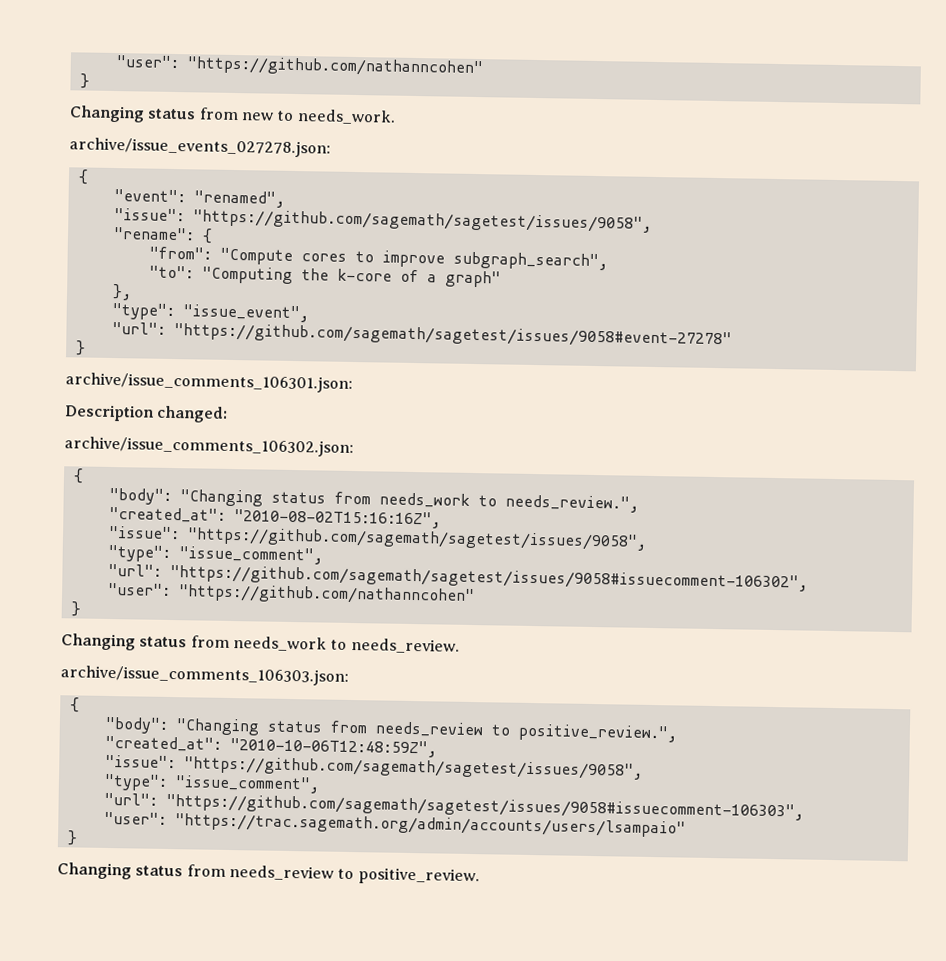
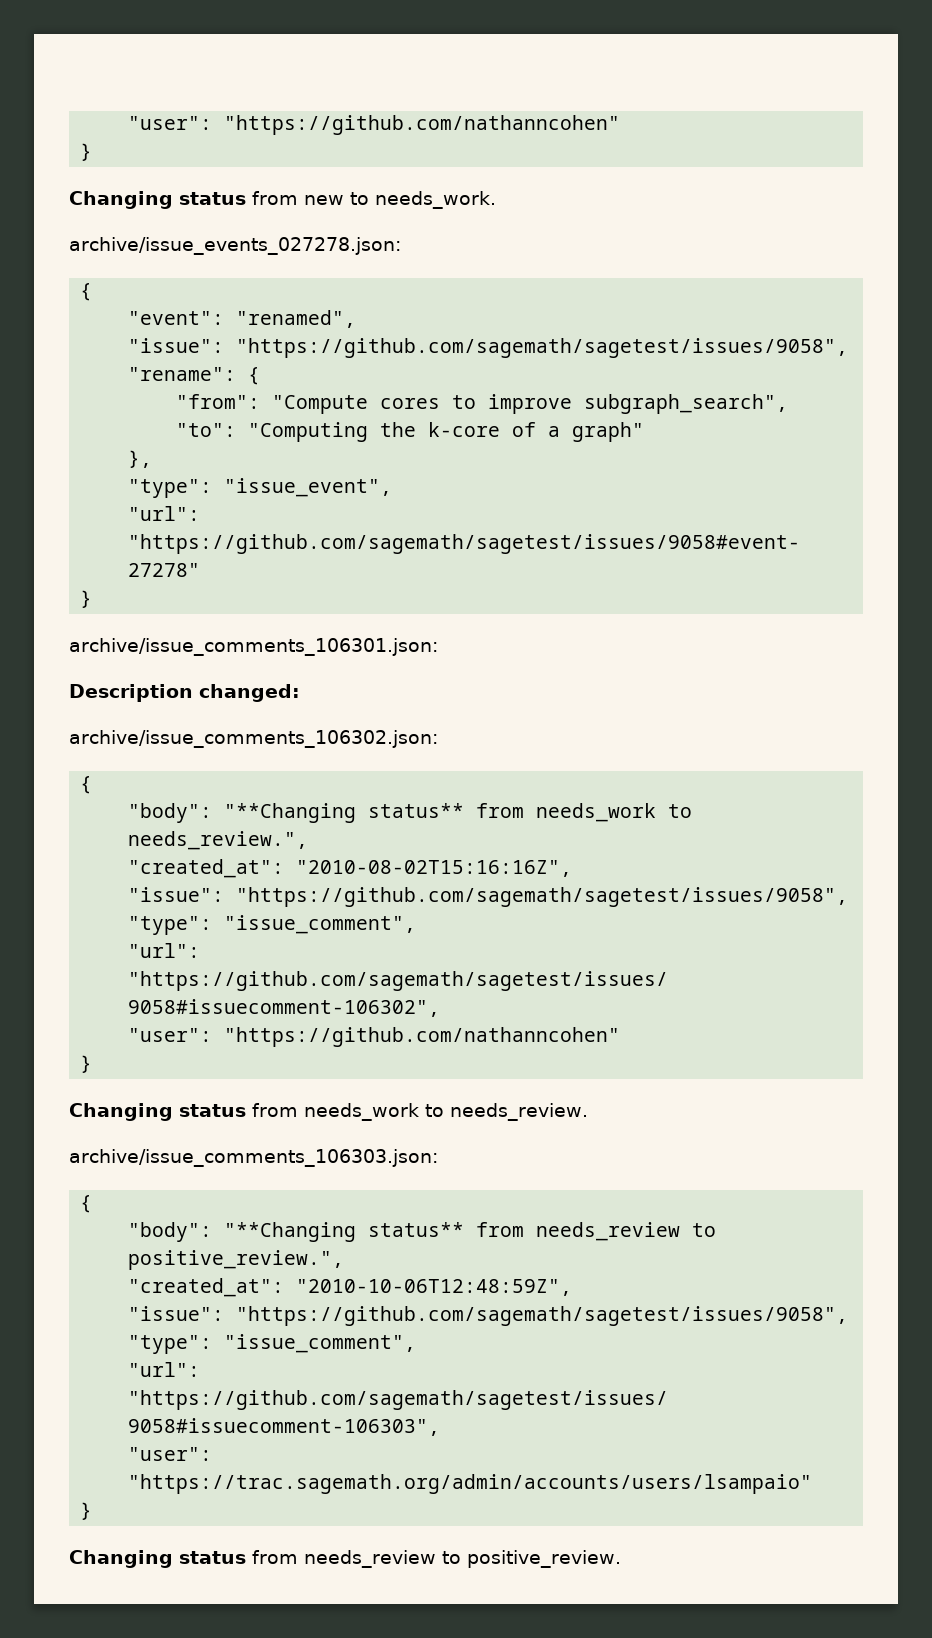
- "body": "Changing status from needs_work to needs_review.",
+ "body": "**Changing status** from needs_work to needs_review.",
- "body": "Changing status from needs_review to positive_review.",
+ "body": "**Changing status** from needs_review to positive_review.",

